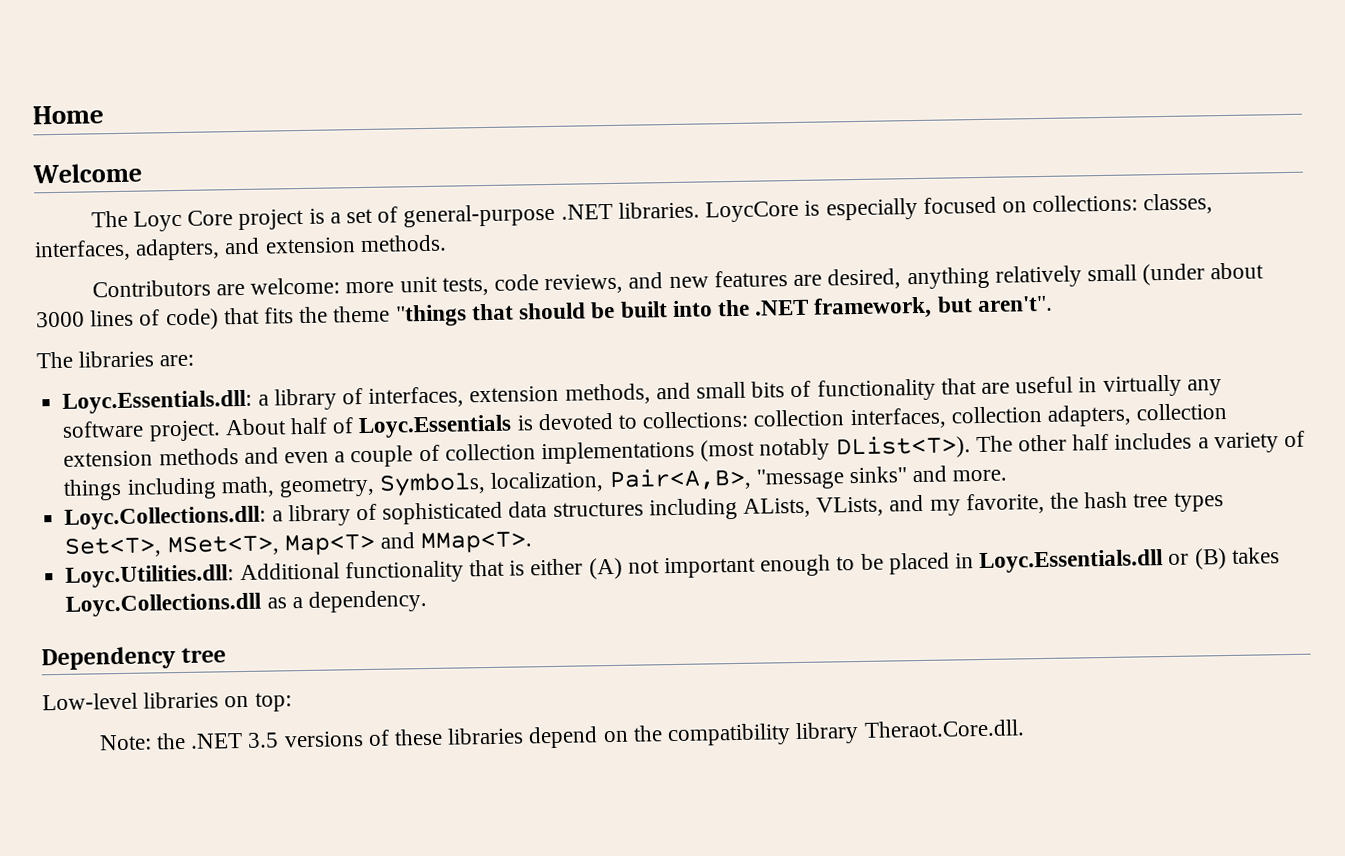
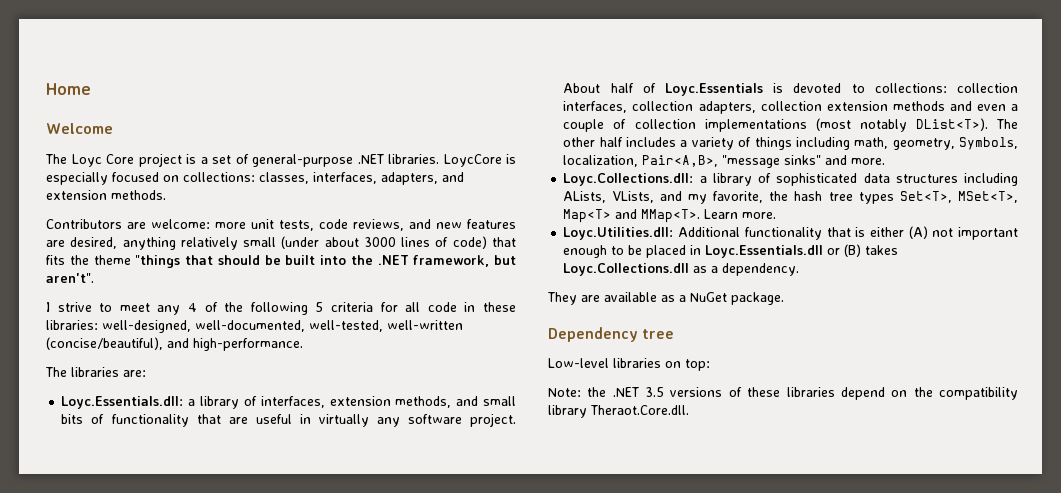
+ I strive to meet any 4 of the following 5 criteria for all code in these libraries: well-designed, well-documented, well-tested, well-written (concise/beautiful), and high-performance.
+ Learn more.
+ They are available as a NuGet package.

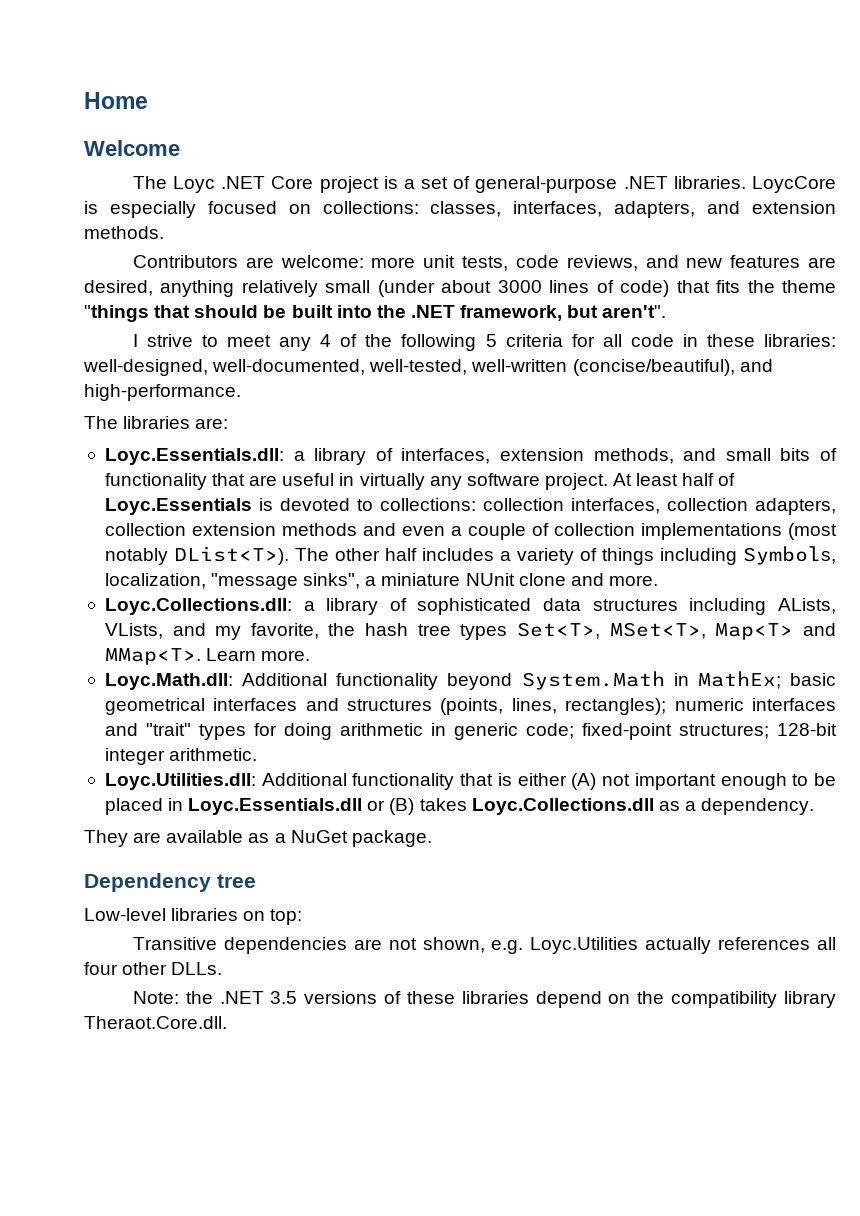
- The Loyc Core project is a set of general-purpose .NET libraries.
+ The Loyc .NET Core project is a set of general-purpose .NET libraries.
- About half of Loyc.Essentials is devoted to collections: collection interfaces, collection adapters, collection extension methods and even a couple of collection implementations (most notably DList<T>).
+ At least half of Loyc.Essentials is devoted to collections: collection interfaces, collection adapters, collection extension methods and even a couple of collection implementations (most notably DList<T>).
- The other half includes a variety of things including math, geometry, Symbols, localization, Pair<A,B>, "message sinks" and more.
+ The other half includes a variety of things including Symbols, localization, "message sinks", a miniature NUnit clone and more.
+ Loyc.Math.dll: Additional functionality beyond System.Math in MathEx; basic geometrical interfaces and structures (points, lines, rectangles); numeric interfaces and "trait" types for doing arithmetic in generic code; fixed-point structures; 128-bit integer arithmetic.
+ Transitive dependencies are not shown, e.g. Loyc.Utilities actually references all four other DLLs.

